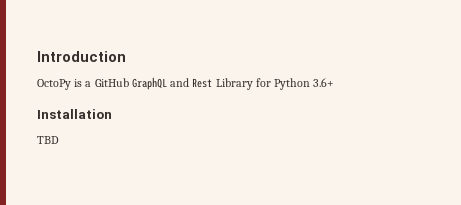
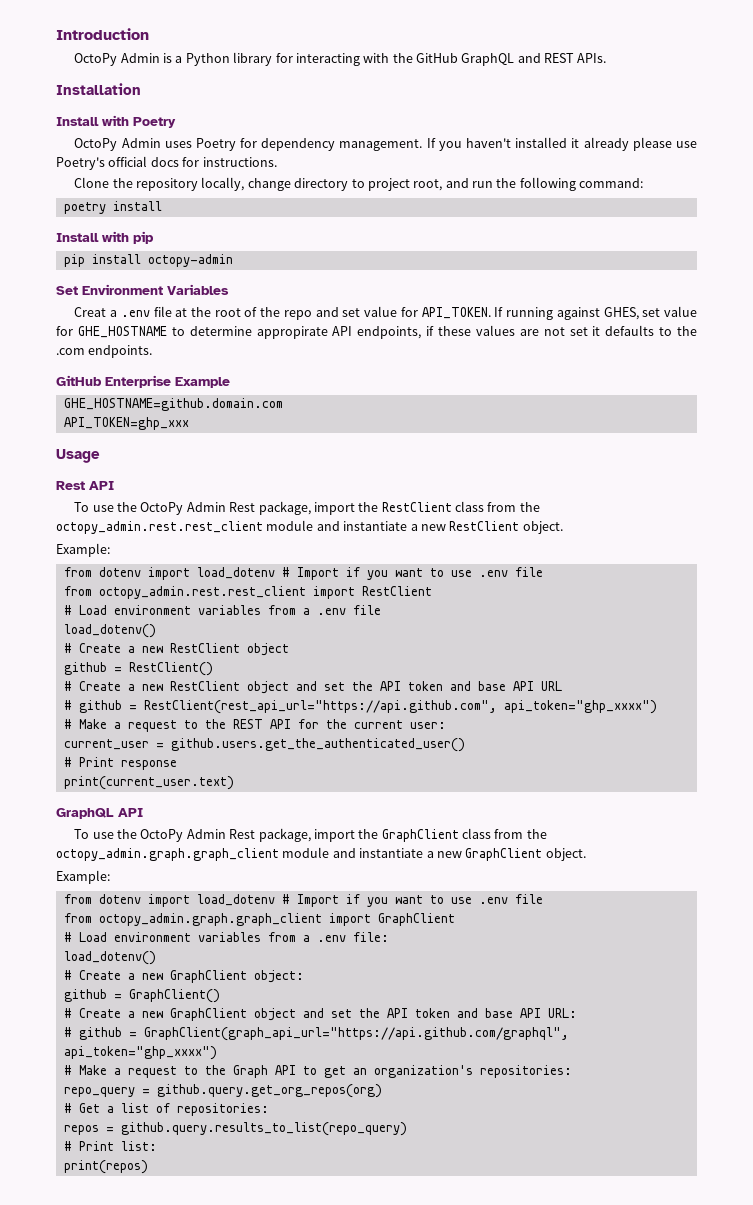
- OctoPy is a GitHub GraphQL and Rest Library for Python 3.6+
+ OctoPy Admin is a Python library for interacting with the GitHub GraphQL and REST APIs.
  Installation
- TBD
+ Install with Poetry
+ OctoPy Admin uses Poetry for dependency management. If you haven't installed it already please use Poetry's official docs for instructions.
+ Clone the repository locally, change directory to project root, and run the following command:
+ poetry install
+ Install with pip
+ pip install octopy-admin
+ Set Environment Variables
+ Creat a .env file at the root of the repo and set value for API_TOKEN. If running against GHES, set value for GHE_HOSTNAME to determine appropirate API endpoints, if these values are not set it defaults to the .com endpoints.
+ GitHub Enterprise Example
+ GHE_HOSTNAME=github.domain.com
+ API_TOKEN=ghp_xxx
+ Usage
+ Rest API
+ To use the OctoPy Admin Rest package, import the RestClient class from the octopy_admin.rest.rest_client module and instantiate a new RestClient object.
+ Example:
+ from dotenv import load_dotenv # Import if you want to use .env file
+ from octopy_admin.rest.rest_client import RestClient
+ # Load environment variables from a .env file
+ load_dotenv()
+ # Create a new RestClient object
+ github = RestClient()
+ # Create a new RestClient object and set the API token and base API URL
+ # github = RestClient(rest_api_url="https://api.github.com", api_token="ghp_xxxx")
+ # Make a request to the REST API for the current user:
+ current_user = github.users.get_the_authenticated_user()
+ # Print response
+ print(current_user.text)
+ GraphQL API
+ To use the OctoPy Admin Rest package, import the GraphClient class from the octopy_admin.graph.graph_client module and instantiate a new GraphClient object.
+ Example:
+ from dotenv import load_dotenv # Import if you want to use .env file
+ from octopy_admin.graph.graph_client import GraphClient
+ # Load environment variables from a .env file:
+ load_dotenv()
+ # Create a new GraphClient object:
+ github = GraphClient()
+ # Create a new GraphClient object and set the API token and base API URL:
+ # github = GraphClient(graph_api_url="https://api.github.com/graphql", api_token="ghp_xxxx")
+ # Make a request to the Graph API to get an organization's repositories:
+ repo_query = github.query.get_org_repos(org)
+ # Get a list of repositories:
+ repos = github.query.results_to_list(repo_query)
+ # Print list:
+ print(repos)

